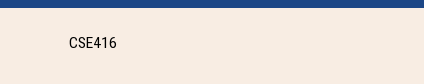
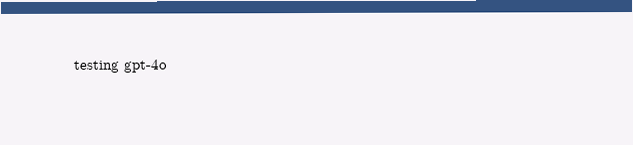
- CSE416
+ testing gpt-4o

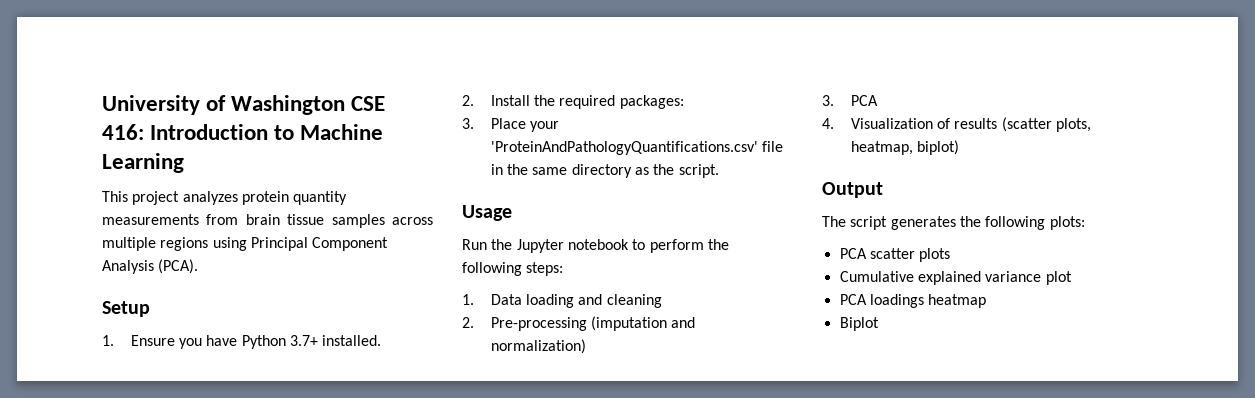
- testing gpt-4o
+ University of Washington CSE 416: Introduction to Machine Learning
+ This project analyzes protein quantity measurements from brain tissue samples across multiple regions using Principal Component Analysis (PCA).
+ Setup
+ 1. Ensure you have Python 3.7+ installed.
+ 2. Install the required packages:
+ 3. Place your 'ProteinAndPathologyQuantifications.csv' file in the same directory as the script.
+ Usage
+ Run the Jupyter notebook to perform the following steps:
+ 1. Data loading and cleaning
+ 2. Pre-processing (imputation and normalization)
+ 3. PCA
+ 4. Visualization of results (scatter plots, heatmap, biplot)
+ Output
+ The script generates the following plots:
+ PCA scatter plots
+ Cumulative explained variance plot
+ PCA loadings heatmap
+ Biplot

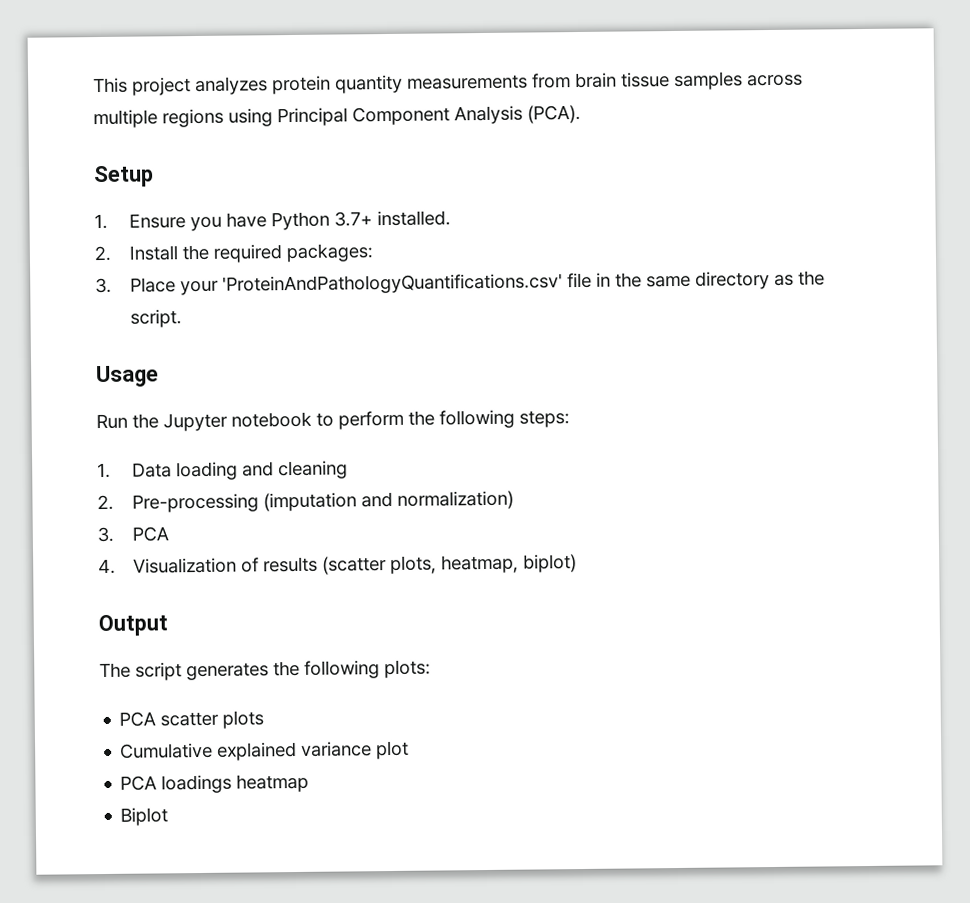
- University of Washington CSE 416: Introduction to Machine Learning

